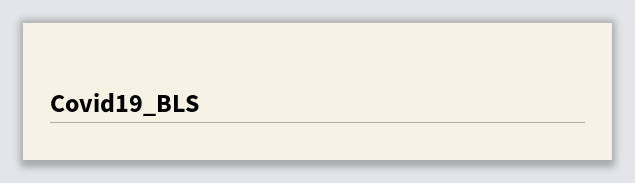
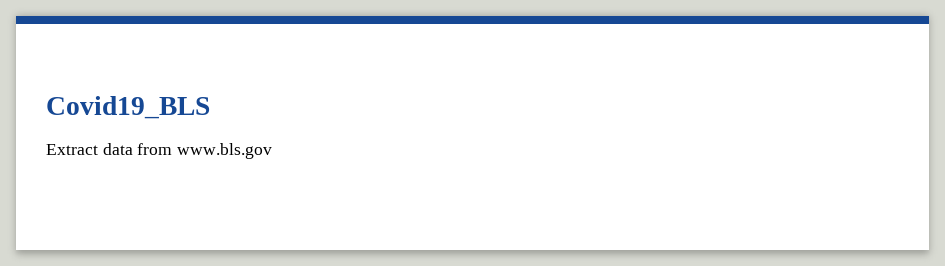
+ Extract data from www.bls.gov

